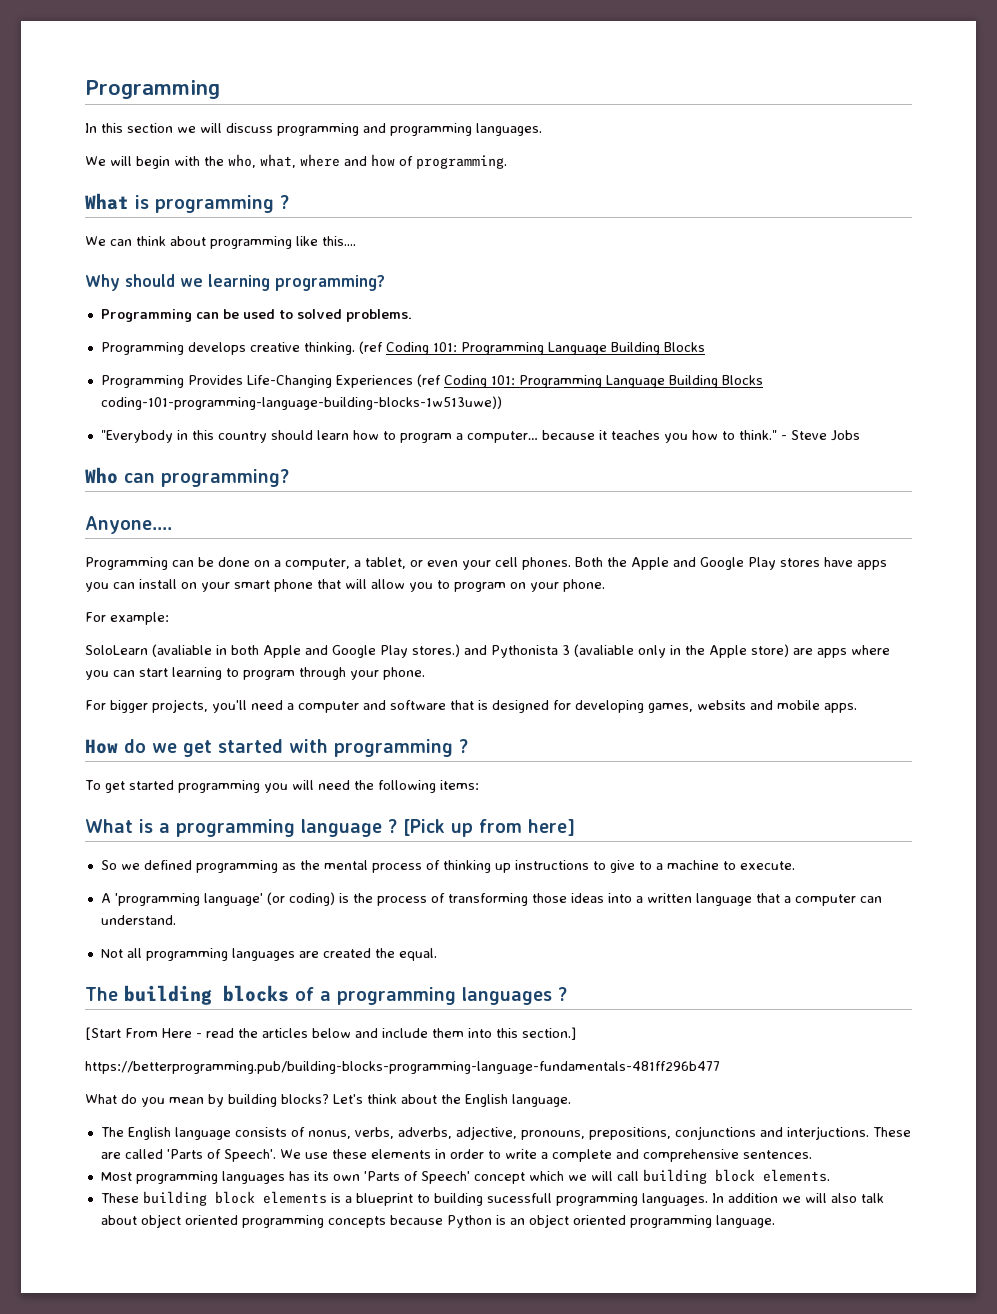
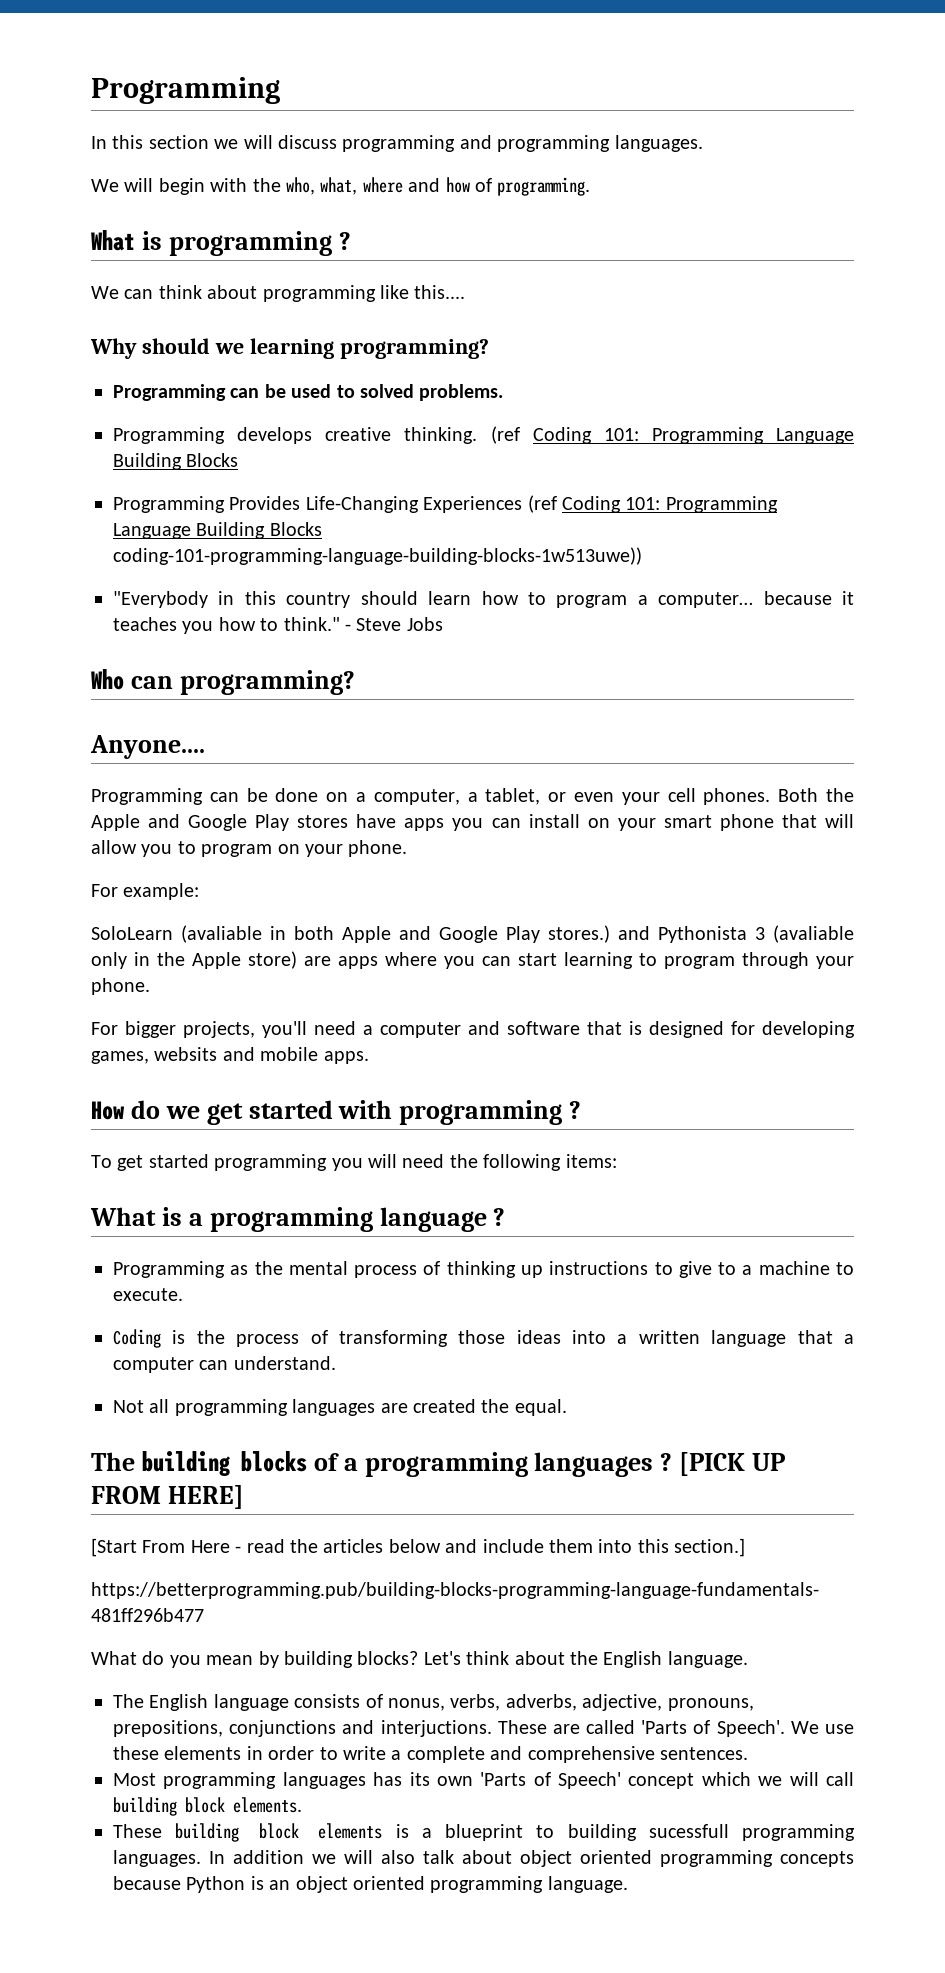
- What is a programming language ? [Pick up from here]
- So we defined programming as the mental process of thinking up instructions to give to a machine to execute.
+ What is a programming language ?
+ Programming as the mental process of thinking up instructions to give to a machine to execute.
- A 'programming language' (or coding) is the process of transforming those ideas into a written language that a computer can understand.
+ Coding is the process of transforming those ideas into a written language that a computer can understand.
+ [PICK UP FROM HERE]

